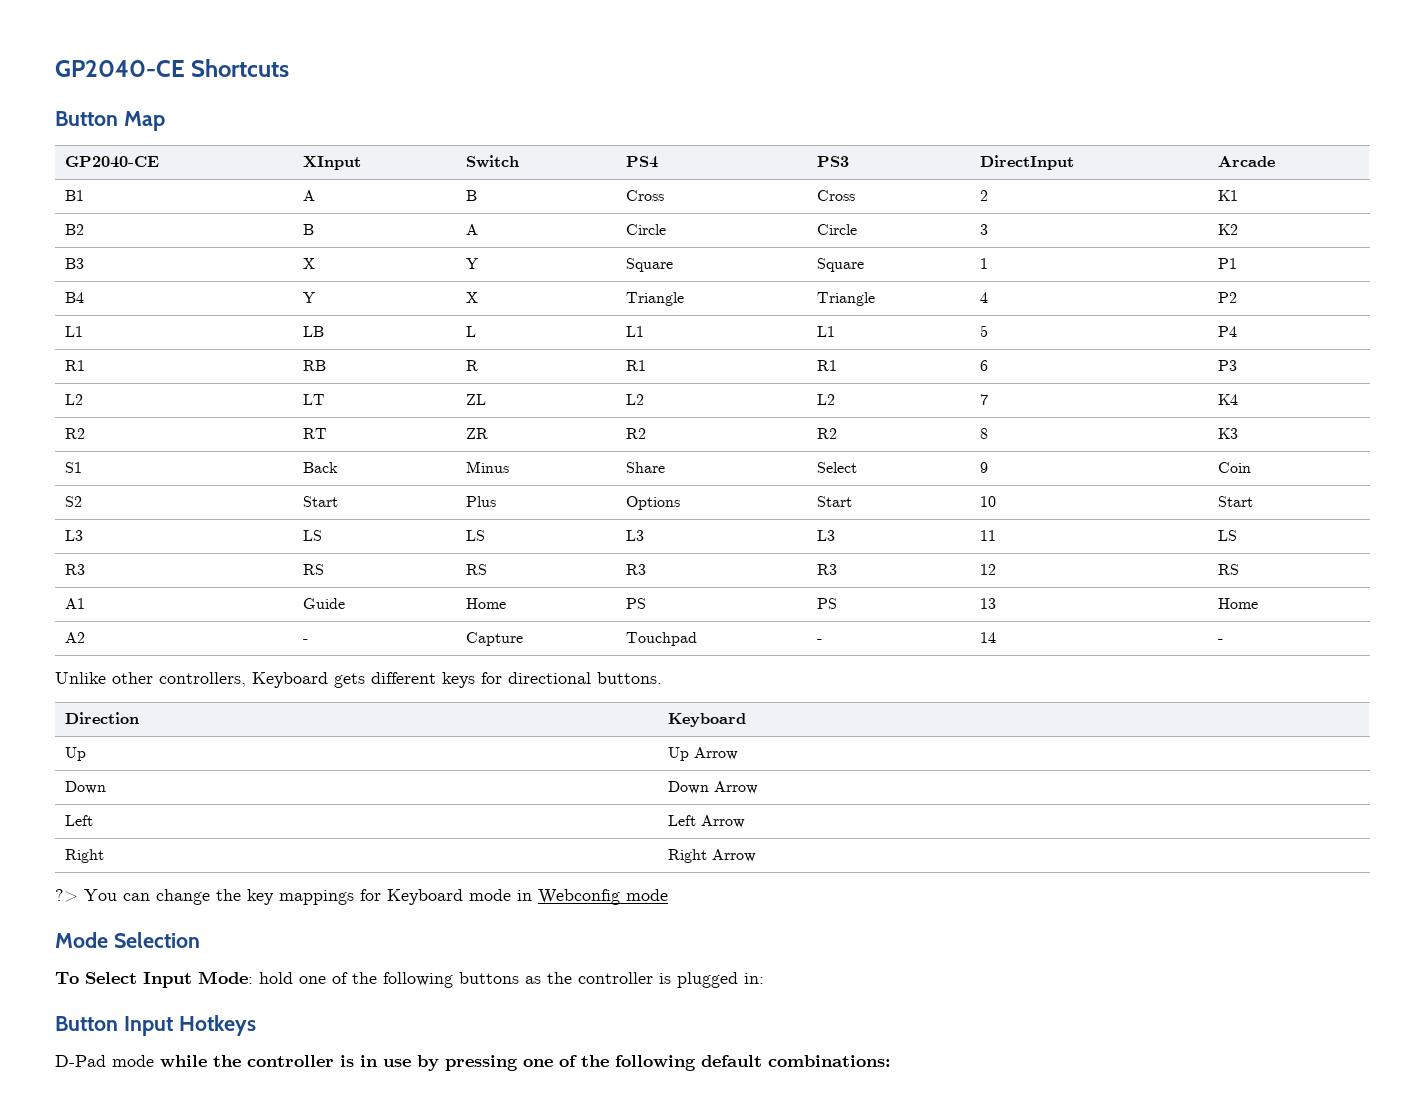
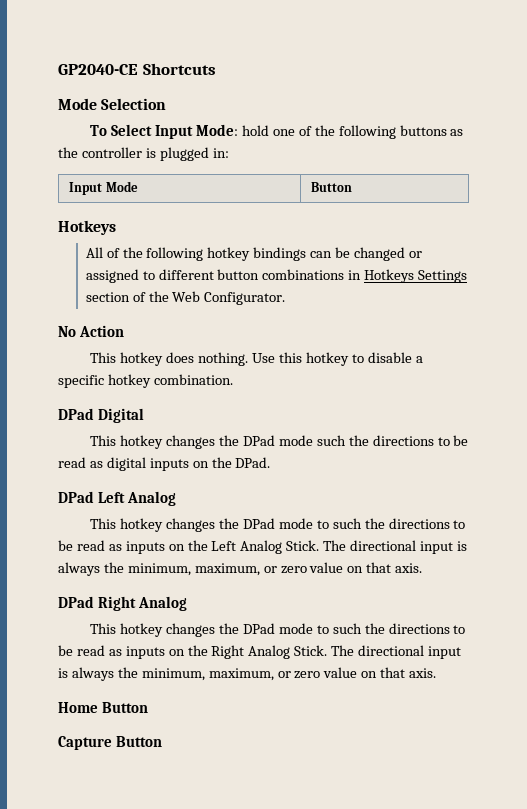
- Button Map
- GP2040-CE | XInput | Switch | PS4 | PS3 | DirectInput | Arcade
- B1 | A | B | Cross | Cross | 2 | K1
- B2 | B | A | Circle | Circle | 3 | K2
- B3 | X | Y | Square | Square | 1 | P1
- B4 | Y | X | Triangle | Triangle | 4 | P2
- L1 | LB | L | L1 | L1 | 5 | P4
- R1 | RB | R | R1 | R1 | 6 | P3
- L2 | LT | ZL | L2 | L2 | 7 | K4
- R2 | RT | ZR | R2 | R2 | 8 | K3
- S1 | Back | Minus | Share | Select | 9 | Coin
- S2 | Start | Plus | Options | Start | 10 | Start
- L3 | LS | LS | L3 | L3 | 11 | LS
- R3 | RS | RS | R3 | R3 | 12 | RS
- A1 | Guide | Home | PS | PS | 13 | Home
- A2 | - | Capture | Touchpad | - | 14 | -
- Unlike other controllers, Keyboard gets different keys for directional buttons.
- Direction | Keyboard
- Up | Up Arrow
- Down | Down Arrow
- Left | Left Arrow
- Right | Right Arrow
- ?> You can change the key mappings for Keyboard mode in Webconfig mode
- Button Input Hotkeys
- D-Pad mode while the controller is in use by pressing one of the following default combinations:
+ Input Mode | Button
+ Hotkeys
+ All of the following hotkey bindings can be changed or assigned to different button combinations in Hotkeys Settings section of the Web Configurator.
+ No Action
+ This hotkey does nothing. Use this hotkey to disable a specific hotkey combination.
+ DPad Digital
+ This hotkey changes the DPad mode such the directions to be read as digital inputs on the DPad.
+ DPad Left Analog
+ This hotkey changes the DPad mode to such the directions to be read as inputs on the Left Analog Stick. The directional input is always the minimum, maximum, or zero value on that axis.
+ DPad Right Analog
+ This hotkey changes the DPad mode to such the directions to be read as inputs on the Right Analog Stick. The directional input is always the minimum, maximum, or zero value on that axis.
+ Home Button
+ Capture Button

